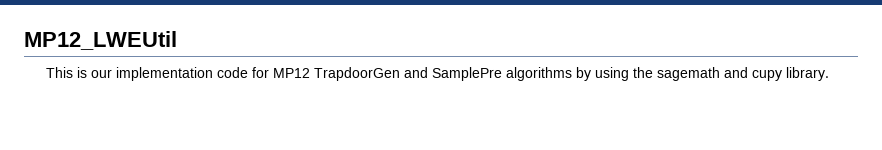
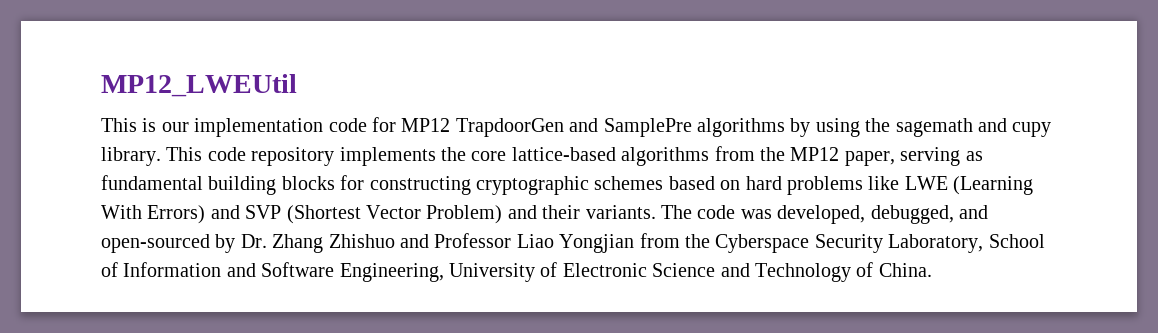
+ This code repository implements the core lattice-based algorithms from the MP12 paper, serving as fundamental building blocks for constructing cryptographic schemes based on hard problems like LWE (Learning With Errors) and SVP (Shortest Vector Problem) and their variants. The code was developed, debugged, and open-sourced by Dr. Zhang Zhishuo and Professor Liao Yongjian from the Cyberspace Security Laboratory, School of Information and Software Engineering, University of Electronic Science and Technology of China.

